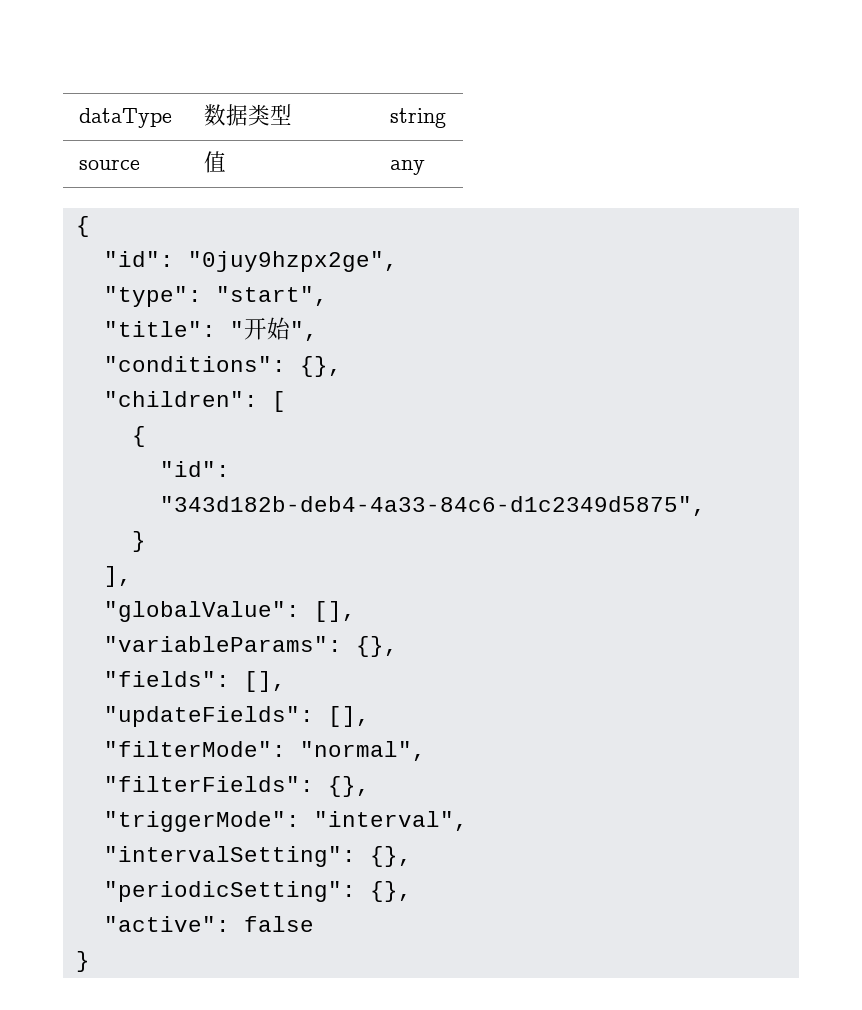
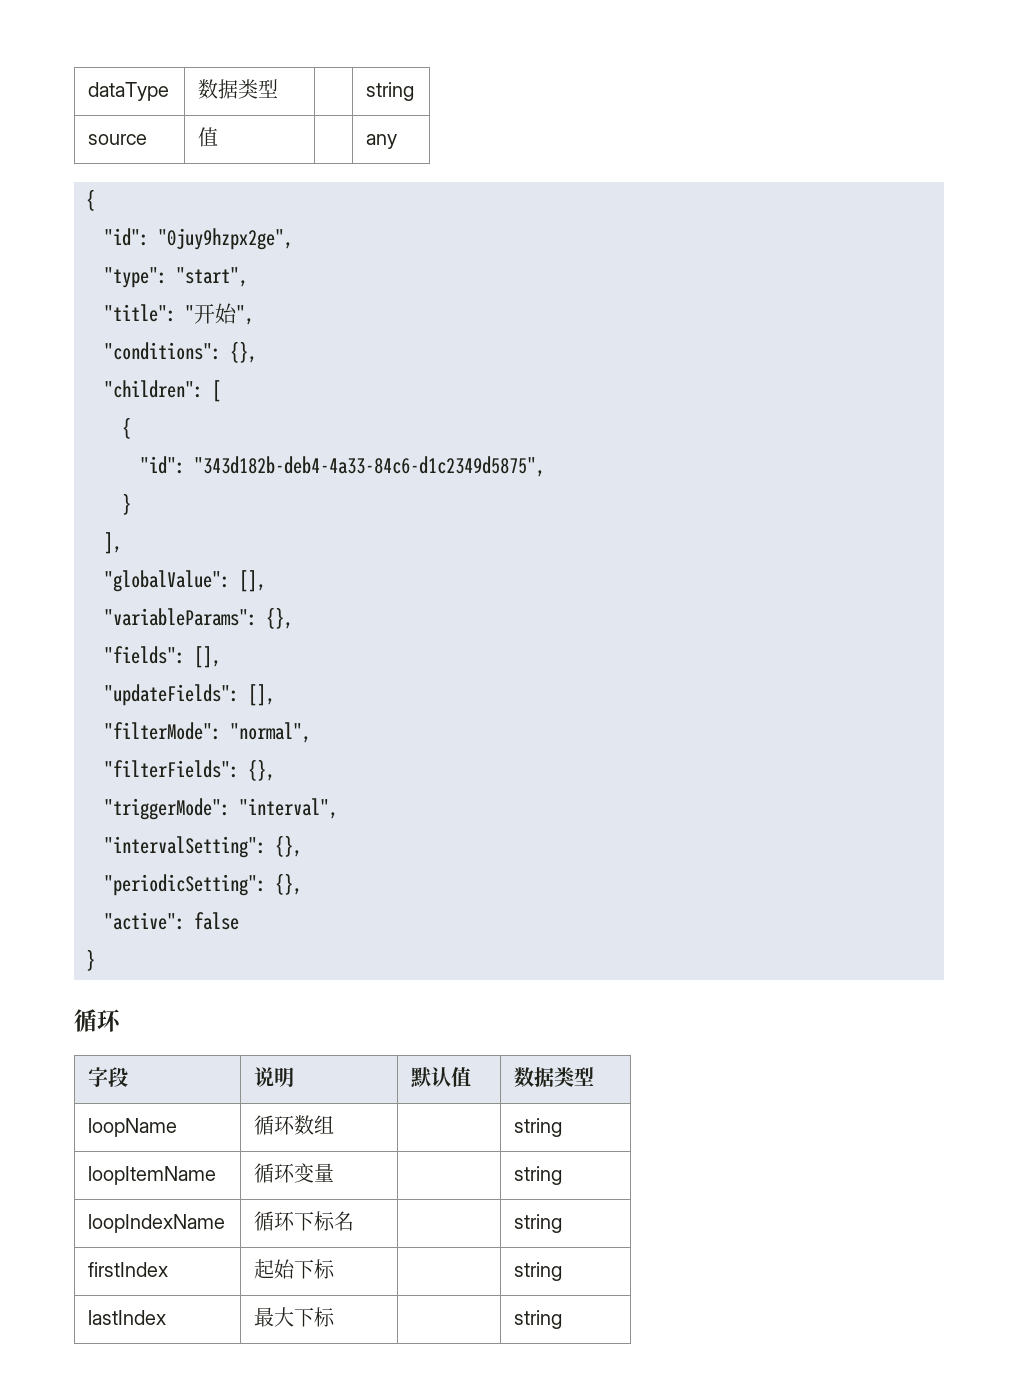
  "active": false
  }
+ 循环
+ 字段 | 说明 | 默认值 | 数据类型
+ loopName | 循环数组 | | string
+ loopItemName | 循环变量 | | string
+ loopIndexName | 循环下标名 | | string
+ firstIndex | 起始下标 | | string
+ lastIndex | 最大下标 | | string

